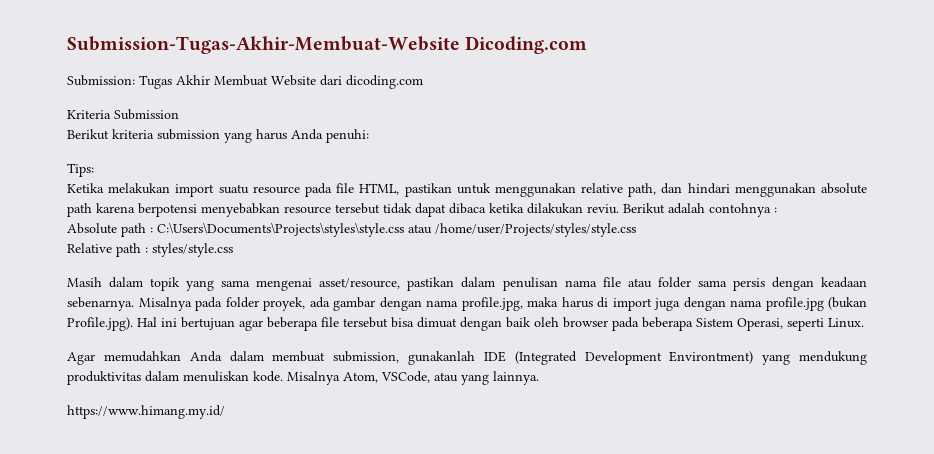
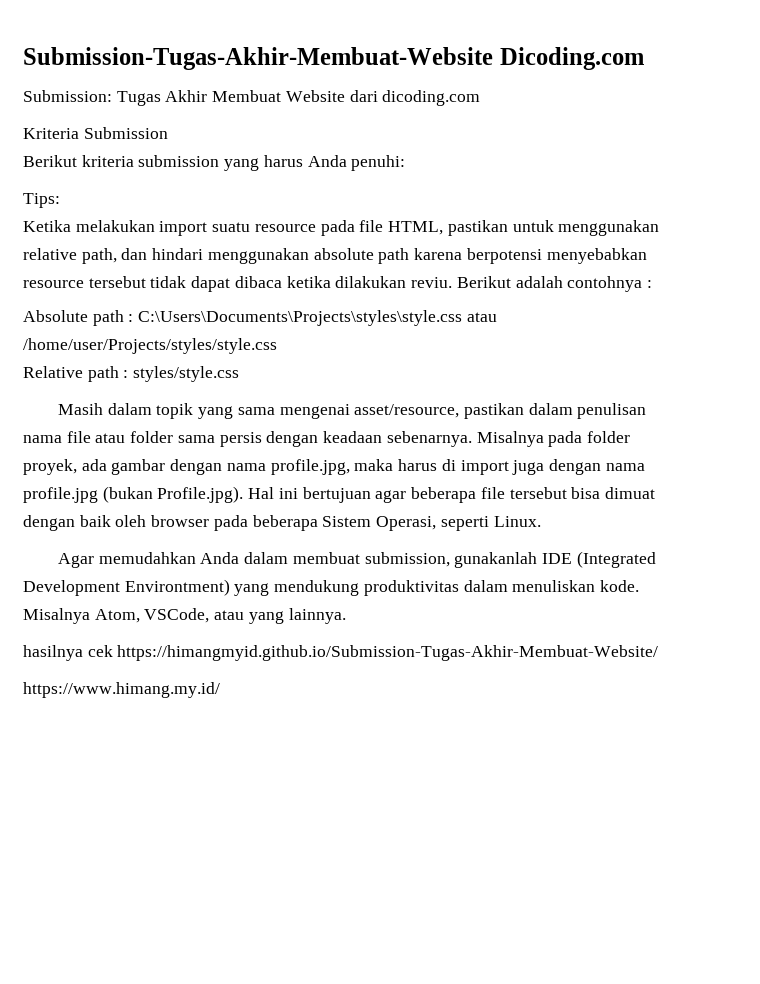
+ hasilnya cek https://himangmyid.github.io/Submission-Tugas-Akhir-Membuat-Website/

